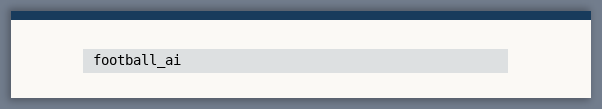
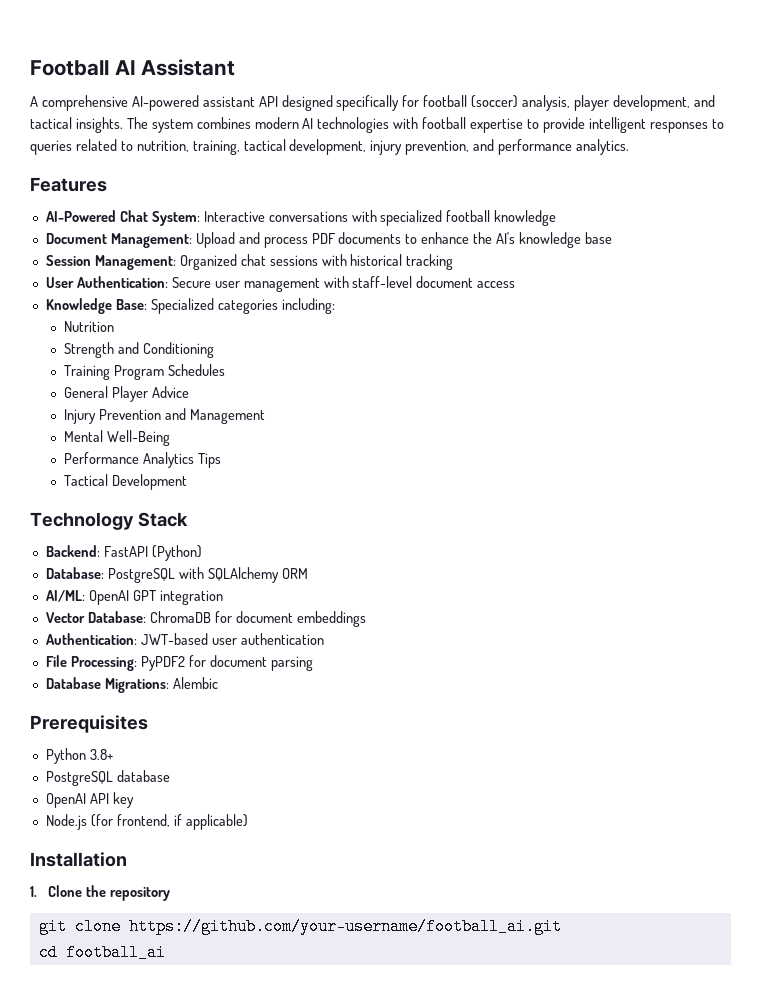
- football_ai
+ Football AI Assistant
+ A comprehensive AI-powered assistant API designed specifically for football (soccer) analysis, player development, and tactical insights. The system combines modern AI technologies with football expertise to provide intelligent responses to queries related to nutrition, training, tactical development, injury prevention, and performance analytics.
+ Features
+ AI-Powered Chat System: Interactive conversations with specialized football knowledge
+ Document Management: Upload and process PDF documents to enhance the AI's knowledge base
+ Session Management: Organized chat sessions with historical tracking
+ User Authentication: Secure user management with staff-level document access
+ Knowledge Base: Specialized categories including:
+ Nutrition
+ Strength and Conditioning
+ Training Program Schedules
+ General Player Advice
+ Injury Prevention and Management
+ Mental Well-Being
+ Performance Analytics Tips
+ Tactical Development
+ Technology Stack
+ Backend: FastAPI (Python)
+ Database: PostgreSQL with SQLAlchemy ORM
+ AI/ML: OpenAI GPT integration
+ Vector Database: ChromaDB for document embeddings
+ Authentication: JWT-based user authentication
+ File Processing: PyPDF2 for document parsing
+ Database Migrations: Alembic
+ Prerequisites
+ Python 3.8+
+ PostgreSQL database
+ OpenAI API key
+ Node.js (for frontend, if applicable)
+ Installation
+ 1. Clone the repository
+ git clone https://github.com/your-username/football_ai.git
+ cd football_ai

